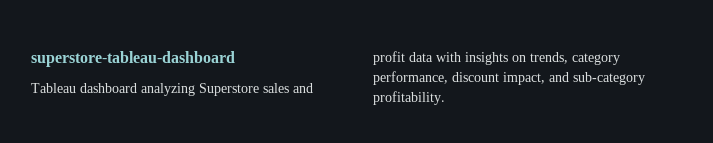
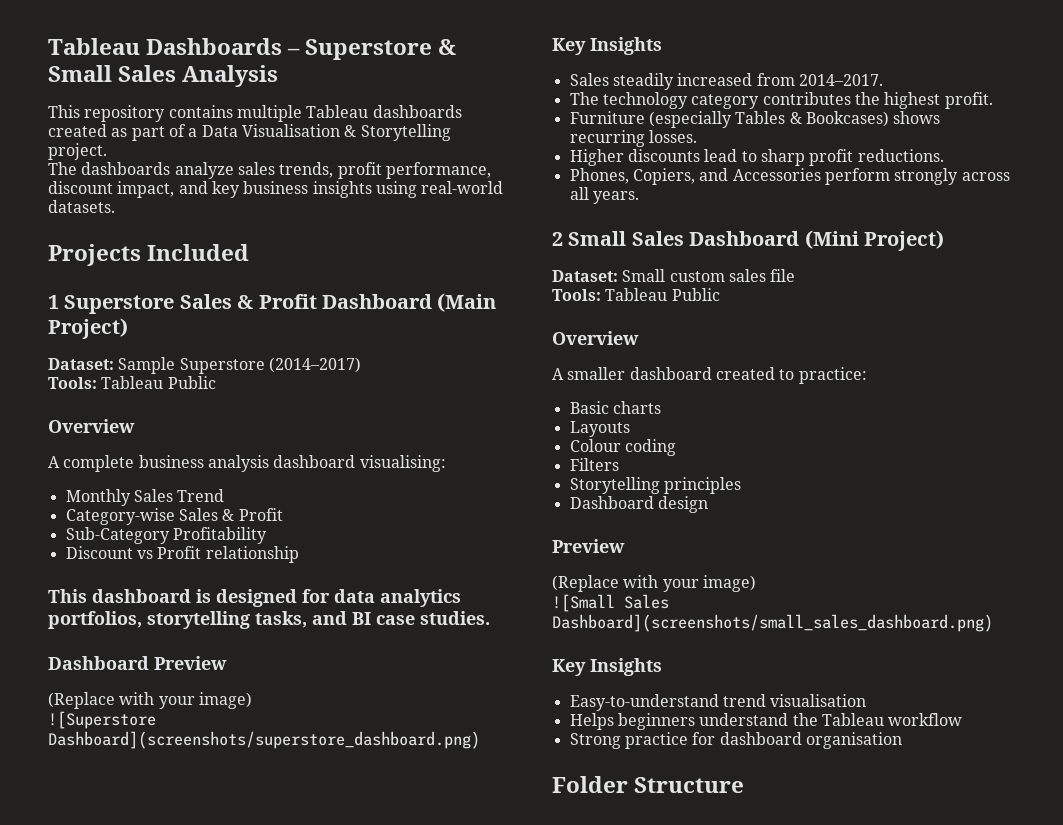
- superstore-tableau-dashboard
- Tableau dashboard analyzing Superstore sales and profit data with insights on trends, category performance, discount impact, and sub-category profitability.
+ Tableau Dashboards – Superstore & Small Sales Analysis
+ This repository contains multiple Tableau dashboards created as part of a Data Visualisation & Storytelling project.
+ The dashboards analyze sales trends, profit performance, discount impact, and key business insights using real-world datasets.
+ Projects Included
+ 1 Superstore Sales & Profit Dashboard (Main Project)
+ Dataset: Sample Superstore (2014–2017)
+ Tools: Tableau Public
+ Overview
+ A complete business analysis dashboard visualising:
+ Monthly Sales Trend
+ Category-wise Sales & Profit
+ Sub-Category Profitability
+ Discount vs Profit relationship
+ This dashboard is designed for data analytics portfolios, storytelling tasks, and BI case studies.
+ Dashboard Preview
+ (Replace with your image)
+ ![Superstore Dashboard](screenshots/superstore_dashboard.png)
+ Key Insights
+ Sales steadily increased from 2014–2017.
+ The technology category contributes the highest profit.
+ Furniture (especially Tables & Bookcases) shows recurring losses.
+ Higher discounts lead to sharp profit reductions.
+ Phones, Copiers, and Accessories perform strongly across all years.
+ 2 Small Sales Dashboard (Mini Project)
+ Dataset: Small custom sales file
+ Tools: Tableau Public
+ Overview
+ A smaller dashboard created to practice:
+ Basic charts
+ Layouts
+ Colour coding
+ Filters
+ Storytelling principles
+ Dashboard design
+ Preview
+ (Replace with your image)
+ ![Small Sales Dashboard](screenshots/small_sales_dashboard.png)
+ Key Insights
+ Easy-to-understand trend visualisation
+ Helps beginners understand the Tableau workflow
+ Strong practice for dashboard organisation
+ Folder Structure

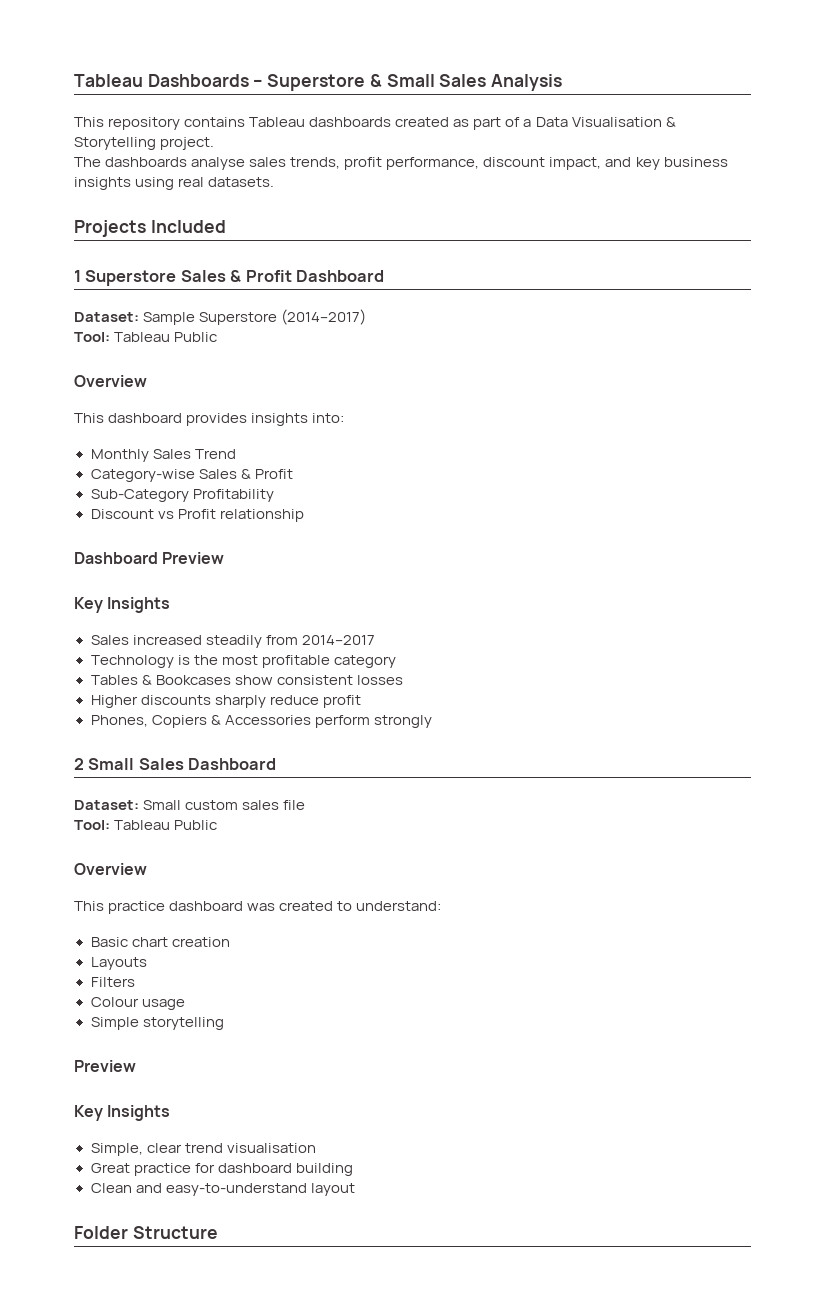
- This repository contains multiple Tableau dashboards created as part of a Data Visualisation & Storytelling project.
+ This repository contains Tableau dashboards created as part of a Data Visualisation & Storytelling project.
- The dashboards analyze sales trends, profit performance, discount impact, and key business insights using real-world datasets.
+ The dashboards analyse sales trends, profit performance, discount impact, and key business insights using real datasets.
- 1 Superstore Sales & Profit Dashboard (Main Project)
+ 1 Superstore Sales & Profit Dashboard
  Dataset: Sample Superstore (2014–2017)
- Tools: Tableau Public
+ Tool: Tableau Public
  Overview
- A complete business analysis dashboard visualising:
+ This dashboard provides insights into:
- This dashboard is designed for data analytics portfolios, storytelling tasks, and BI case studies.
  Dashboard Preview
- (Replace with your image)
- ![Superstore Dashboard](screenshots/superstore_dashboard.png)
  Key Insights
- Sales steadily increased from 2014–2017.
- The technology category contributes the highest profit.
- Furniture (especially Tables & Bookcases) shows recurring losses.
+ Sales increased steadily from 2014–2017
+ Technology is the most profitable category
+ Tables & Bookcases show consistent losses
- Higher discounts lead to sharp profit reductions.
+ Higher discounts sharply reduce profit
- Phones, Copiers, and Accessories perform strongly across all years.
+ Phones, Copiers & Accessories perform strongly
- 2 Small Sales Dashboard (Mini Project)
+ 2 Small Sales Dashboard
  Dataset: Small custom sales file
- Tools: Tableau Public
+ Tool: Tableau Public
  Overview
- A smaller dashboard created to practice:
+ This practice dashboard was created to understand:
- Basic charts
+ Basic chart creation
- Colour coding
- Storytelling principles
- Dashboard design
+ Colour usage
+ Simple storytelling
  Preview
- (Replace with your image)
- ![Small Sales Dashboard](screenshots/small_sales_dashboard.png)
  Key Insights
- Easy-to-understand trend visualisation
+ Simple, clear trend visualisation
- Helps beginners understand the Tableau workflow
- Strong practice for dashboard organisation
+ Great practice for dashboard building
+ Clean and easy-to-understand layout

